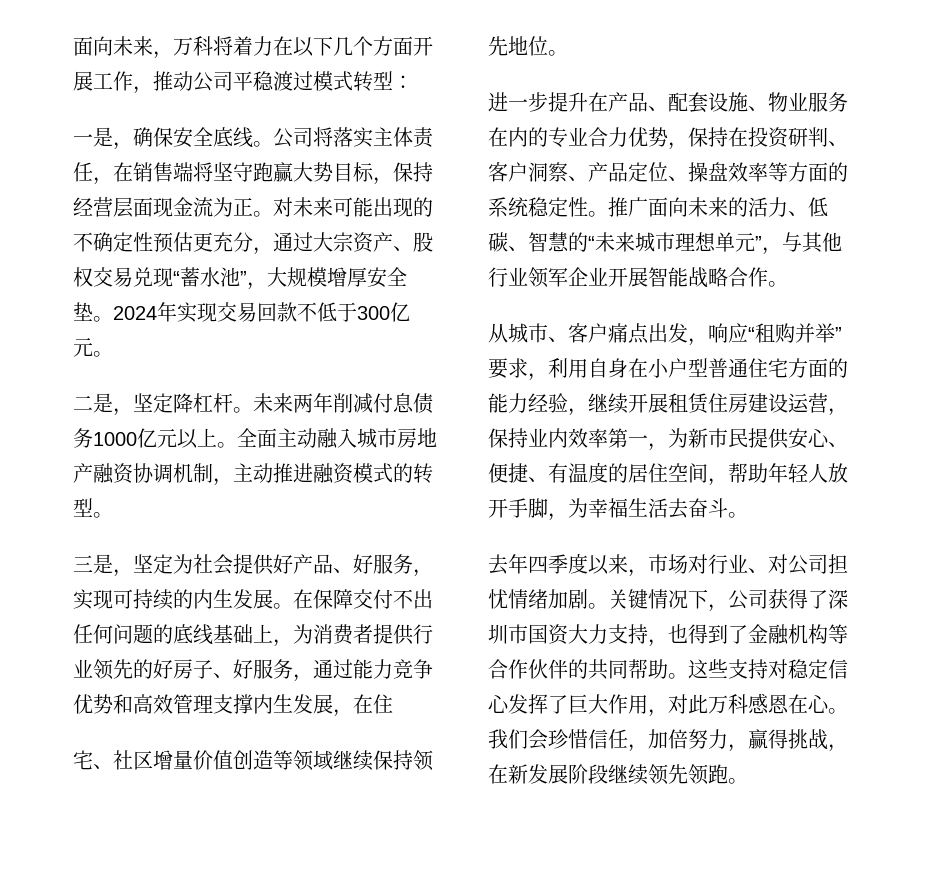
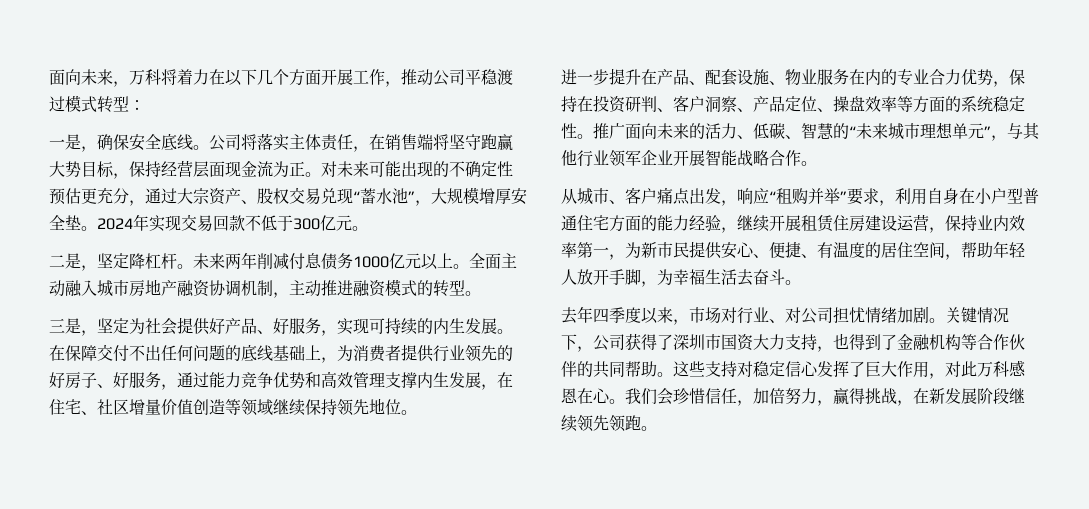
- 在保障交付不出任何问题的底线基础上，为消费者提供行业领先的好房子、好服务，通过能力竞争优势和高效管理支撑内生发展，在住
- 宅、社区增量价值创造等领域继续保持领先地位。
+ 在保障交付不出任何问题的底线基础上，为消费者提供行业领先的好房子、好服务，通过能力竞争优势和高效管理支撑内生发展，在住宅、社区增量价值创造等领域继续保持领先地位。

